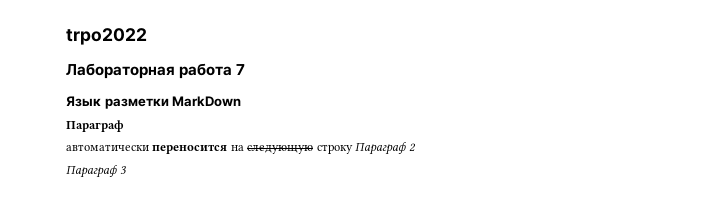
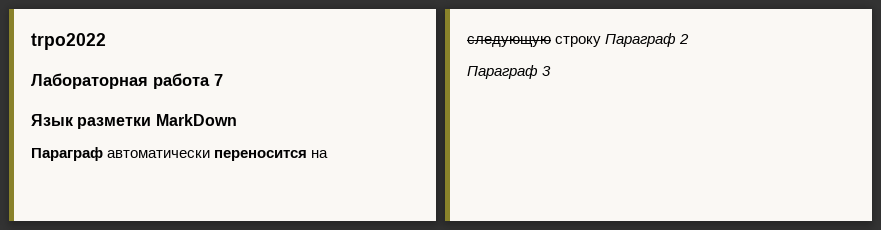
  Язык разметки MarkDown
- Параграф
- aвтоматически переносится на следующую строку Параграф 2
+ Параграф aвтоматически переносится на следующую строку Параграф 2

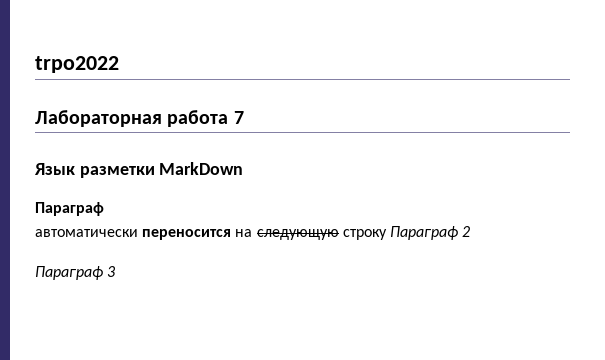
  Язык разметки MarkDown
- Параграф aвтоматически переносится на следующую строку Параграф 2
+ Параграф
+ aвтоматически переносится на следующую строку Параграф 2

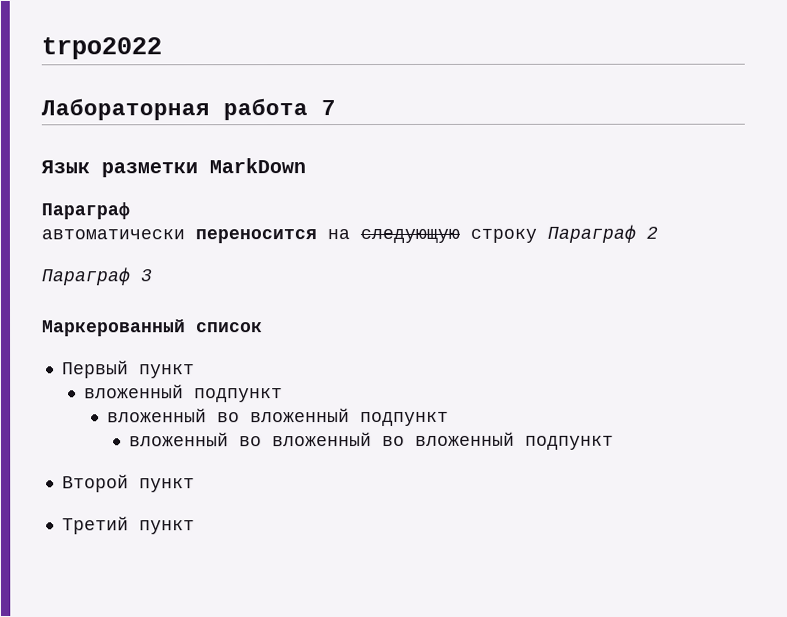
+ Маркерованный список
+ Первый пункт
+ вложенный подпункт
+ вложенный во вложенный подпункт
+ вложенный во вложенный во вложенный подпункт
+ Второй пункт
+ Третий пункт

